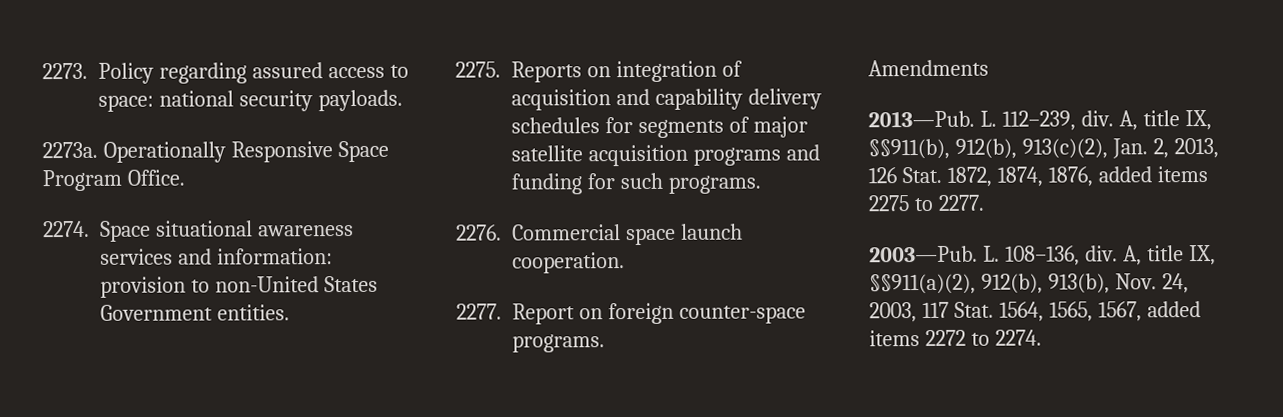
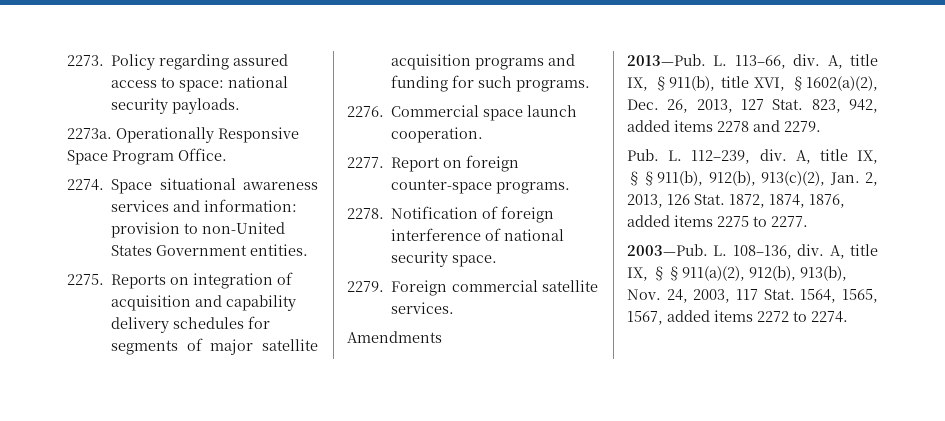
+ 2278. Notification of foreign interference of national security space.
+ 2279. Foreign commercial satellite services.
  Amendments
- 2013—Pub. L. 112–239, div.
+ 2013—Pub. L. 113–66, div. A, title IX, §911(b), title XVI, §1602(a)(2), Dec. 26, 2013, 127 Stat. 823, 942, added items 2278 and 2279.
+ Pub. L. 112–239, div.

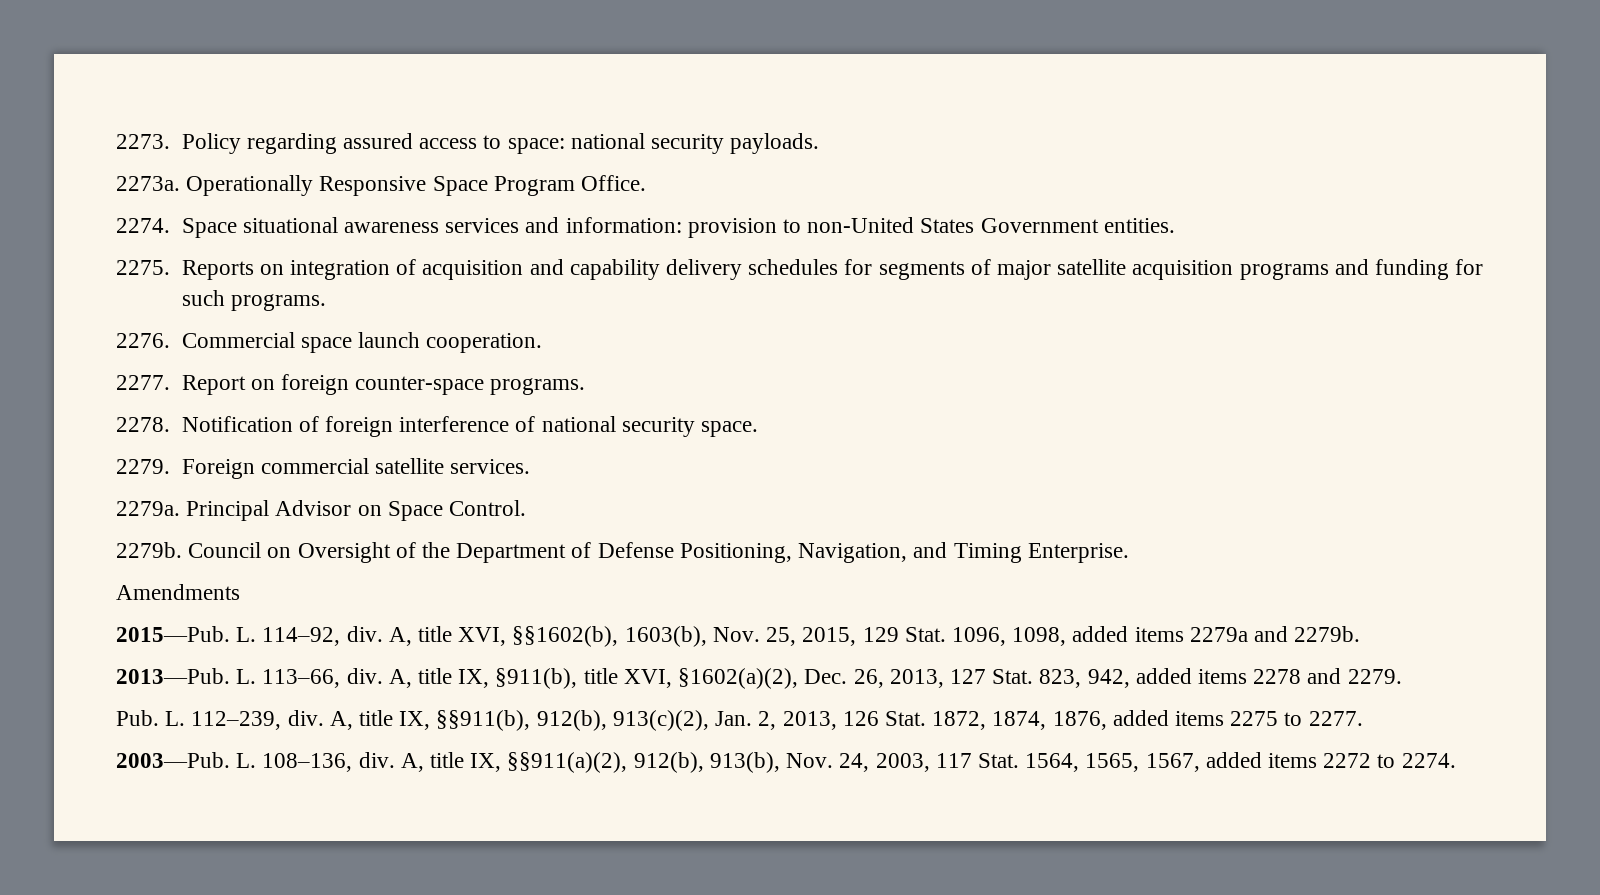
+ 2279a. Principal Advisor on Space Control.
+ 2279b. Council on Oversight of the Department of Defense Positioning, Navigation, and Timing Enterprise.
  Amendments
+ 2015—Pub. L. 114–92, div. A, title XVI, §§1602(b), 1603(b), Nov. 25, 2015, 129 Stat. 1096, 1098, added items 2279a and 2279b.

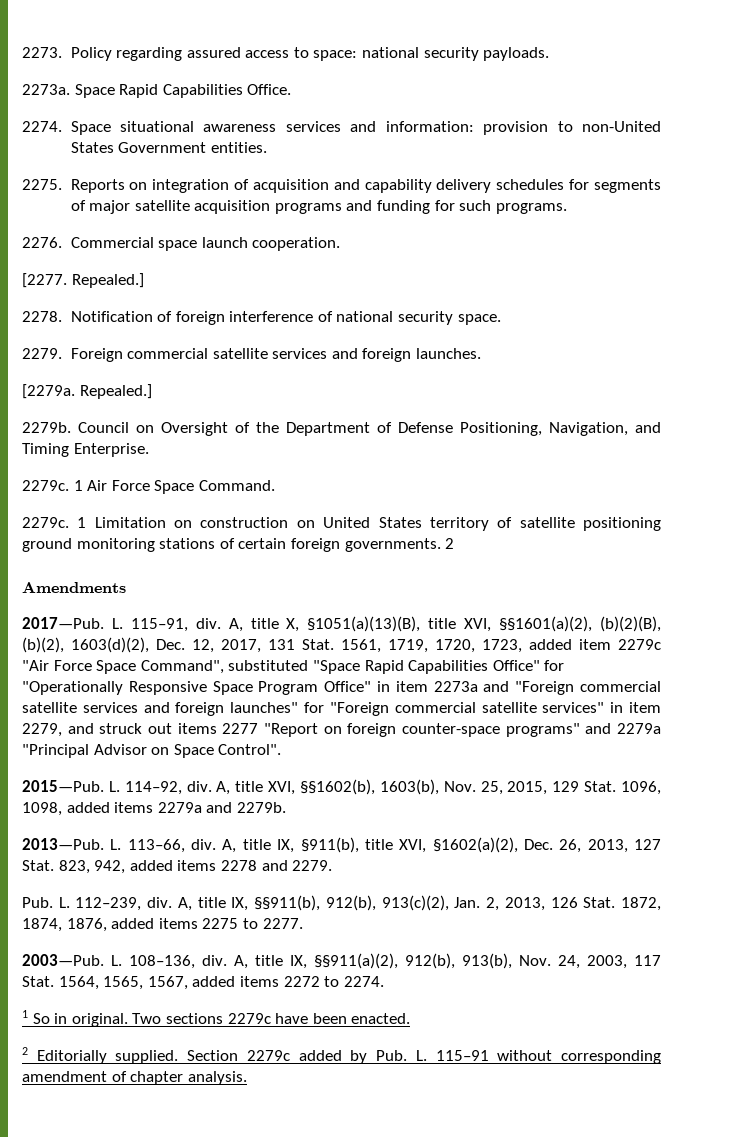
- Operationally Responsive Space Program Office.
+ Space Rapid Capabilities Office.
- 2277. Report on foreign counter-space programs.
+ [2277. Repealed.]
- Foreign commercial satellite services.
- 2279a. Principal Advisor on Space Control.
+ Foreign commercial satellite services and foreign launches.
+ [2279a. Repealed.]
+ 2279c. 1 Air Force Space Command.
+ 2279c. 1 Limitation on construction on United States territory of satellite positioning ground monitoring stations of certain foreign governments. 2
  Amendments
+ 2017—Pub. L. 115–91, div. A, title X, §1051(a)(13)(B), title XVI, §§1601(a)(2), (b)(2)(B), (b)(2), 1603(d)(2), Dec. 12, 2017, 131 Stat. 1561, 1719, 1720, 1723, added item 2279c "Air Force Space Command", substituted "Space Rapid Capabilities Office" for "Operationally Responsive Space Program Office" in item 2273a and "Foreign commercial satellite services and foreign launches" for "Foreign commercial satellite services" in item 2279, and struck out items 2277 "Report on foreign counter-space programs" and 2279a "Principal Advisor on Space Control".
+ 1 So in original. Two sections 2279c have been enacted.
+ 2 Editorially supplied. Section 2279c added by Pub. L. 115–91 without corresponding amendment of chapter analysis.

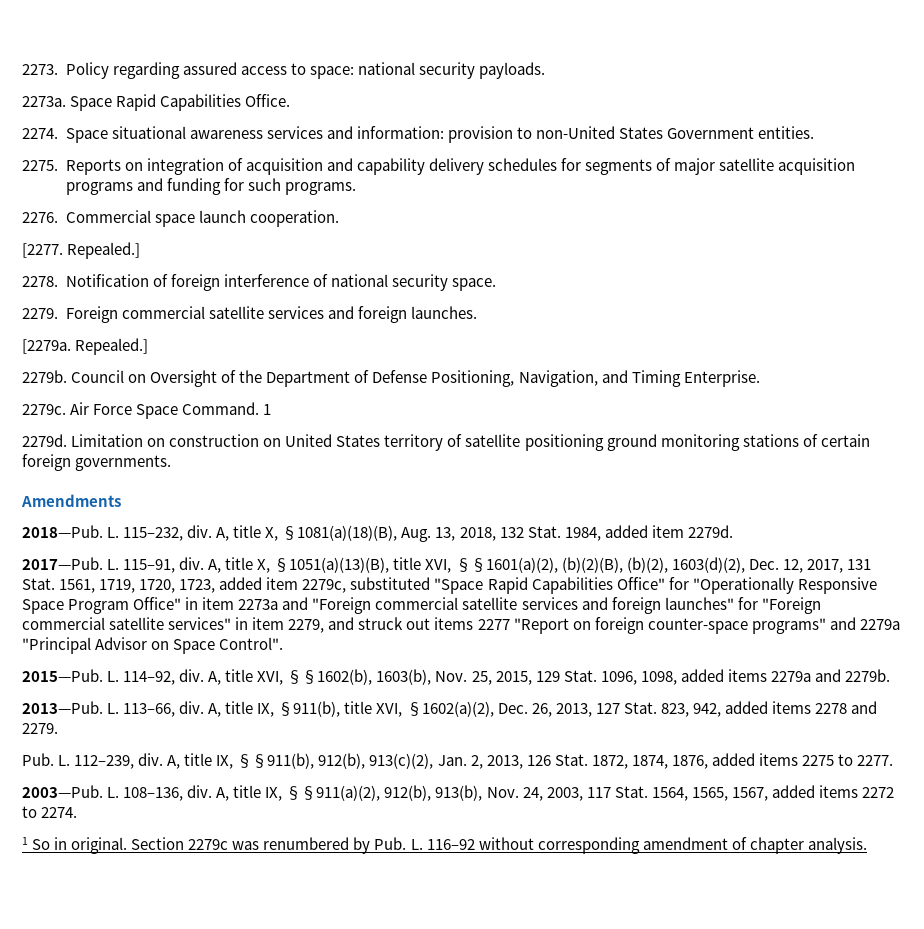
- 1 Air Force Space Command.
- 2279c. 1 Limitation on construction on United States territory of satellite positioning ground monitoring stations of certain foreign governments. 2
+ Air Force Space Command. 1
+ 2279d. Limitation on construction on United States territory of satellite positioning ground monitoring stations of certain foreign governments.
+ 2018—Pub. L. 115–232, div. A, title X, §1081(a)(18)(B), Aug. 13, 2018, 132 Stat. 1984, added item 2279d.
- 1561, 1719, 1720, 1723, added item 2279c "Air Force Space Command", substituted "Space Rapid Capabilities Office" for "Operationally Responsive Space Program Office" in item 2273a and "Foreign commercial satellite services and foreign launches" for "Foreign commercial satellite services" in item 2279, and struck out items 2277 "Report on foreign counter-space programs" and 2279a "Principal Advisor on Space Control".
+ 1561, 1719, 1720, 1723, added item 2279c, substituted "Space Rapid Capabilities Office" for "Operationally Responsive Space Program Office" in item 2273a and "Foreign commercial satellite services and foreign launches" for "Foreign commercial satellite services" in item 2279, and struck out items 2277 "Report on foreign counter-space programs" and 2279a "Principal Advisor on Space Control".
- Two sections 2279c have been enacted.
- 2 Editorially supplied. Section 2279c added by Pub. L. 115–91 without corresponding amendment of chapter analysis.
+ Section 2279c was renumbered by Pub. L. 116–92 without corresponding amendment of chapter analysis.

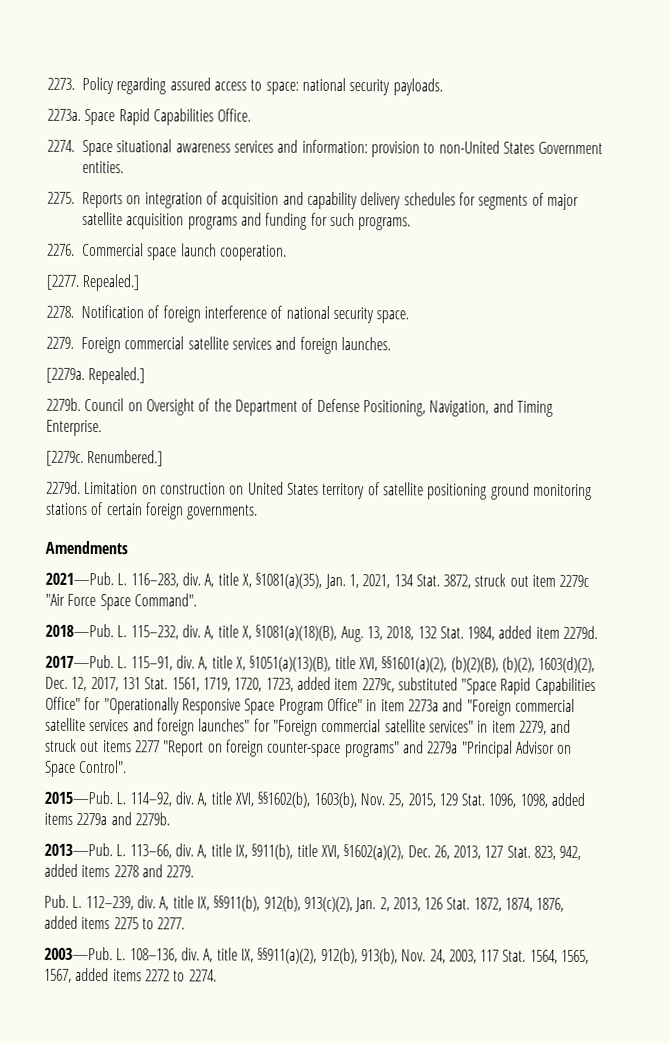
- 2279c. Air Force Space Command. 1
+ [2279c. Renumbered.]
+ 2021—Pub. L. 116–283, div. A, title X, §1081(a)(35), Jan. 1, 2021, 134 Stat. 3872, struck out item 2279c "Air Force Space Command".
- 1 So in original. Section 2279c was renumbered by Pub. L. 116–92 without corresponding amendment of chapter analysis.

